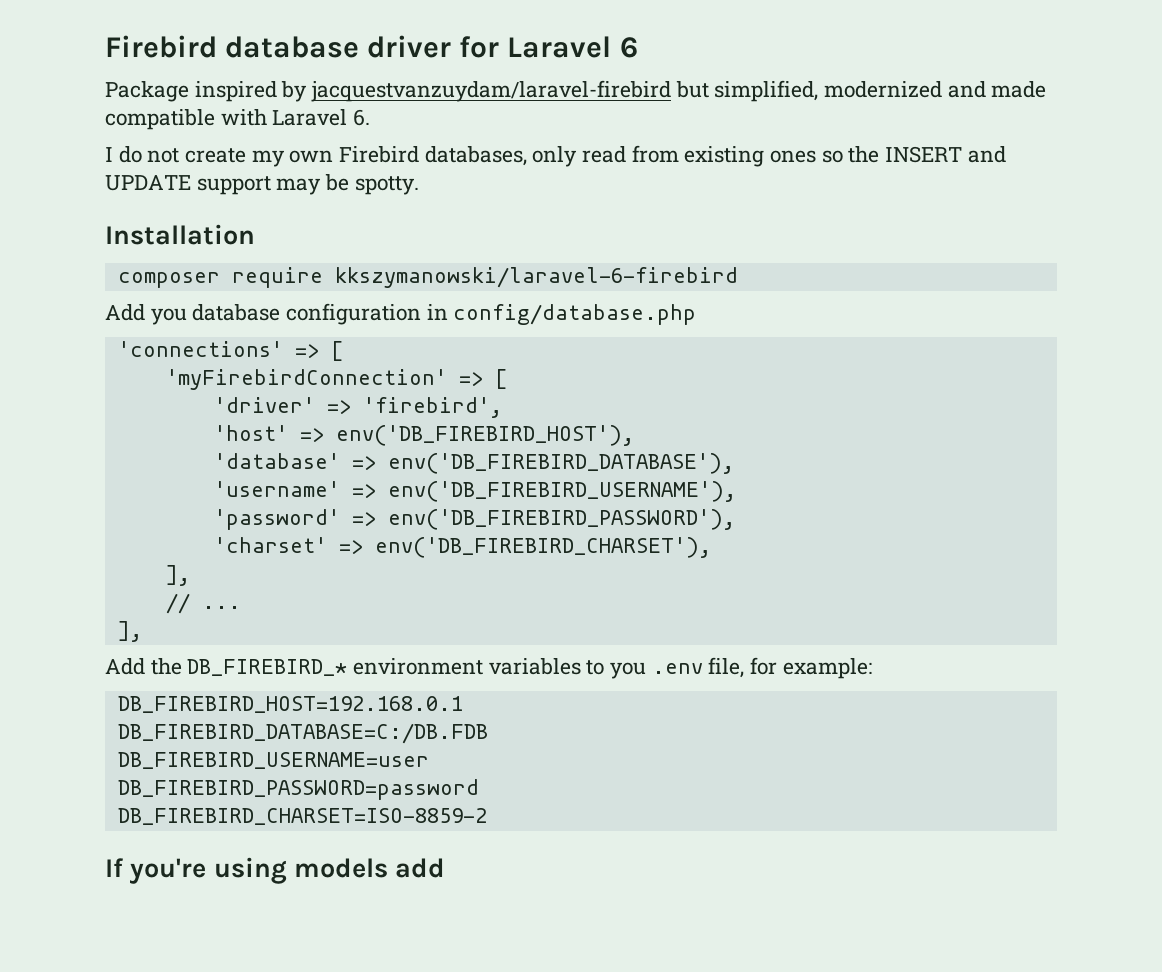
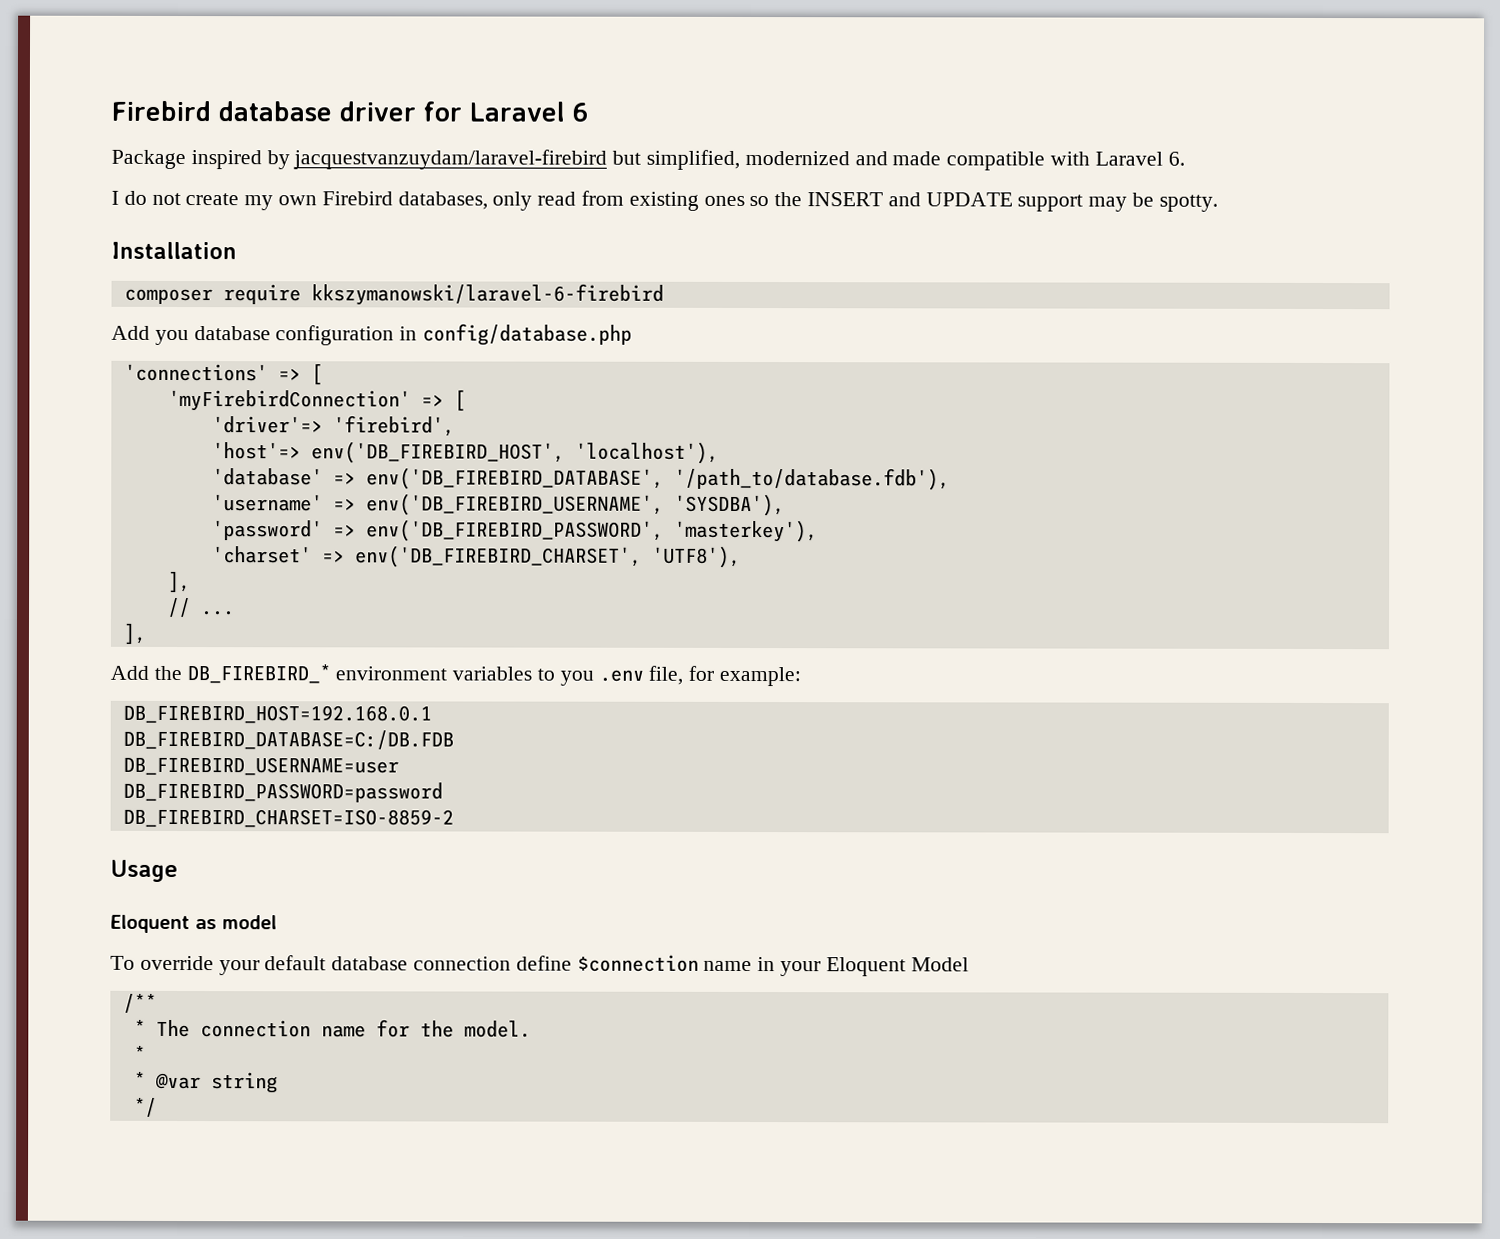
- 'driver' => 'firebird',
+ 'driver'=> 'firebird',
- 'host' => env('DB_FIREBIRD_HOST'),
+ 'host'=> env('DB_FIREBIRD_HOST', 'localhost'),
- 'database' => env('DB_FIREBIRD_DATABASE'),
+ 'database' => env('DB_FIREBIRD_DATABASE', '/path_to/database.fdb'),
- 'username' => env('DB_FIREBIRD_USERNAME'),
+ 'username' => env('DB_FIREBIRD_USERNAME', 'SYSDBA'),
- 'password' => env('DB_FIREBIRD_PASSWORD'),
+ 'password' => env('DB_FIREBIRD_PASSWORD', 'masterkey'),
- 'charset' => env('DB_FIREBIRD_CHARSET'),
+ 'charset' => env('DB_FIREBIRD_CHARSET', 'UTF8'),
- If you're using models add
+ Usage
+ Eloquent as model
+ To override your default database connection define $connection name in your Eloquent Model
+ /**
+ * The connection name for the model.
+ *
+ * @var string
+ */

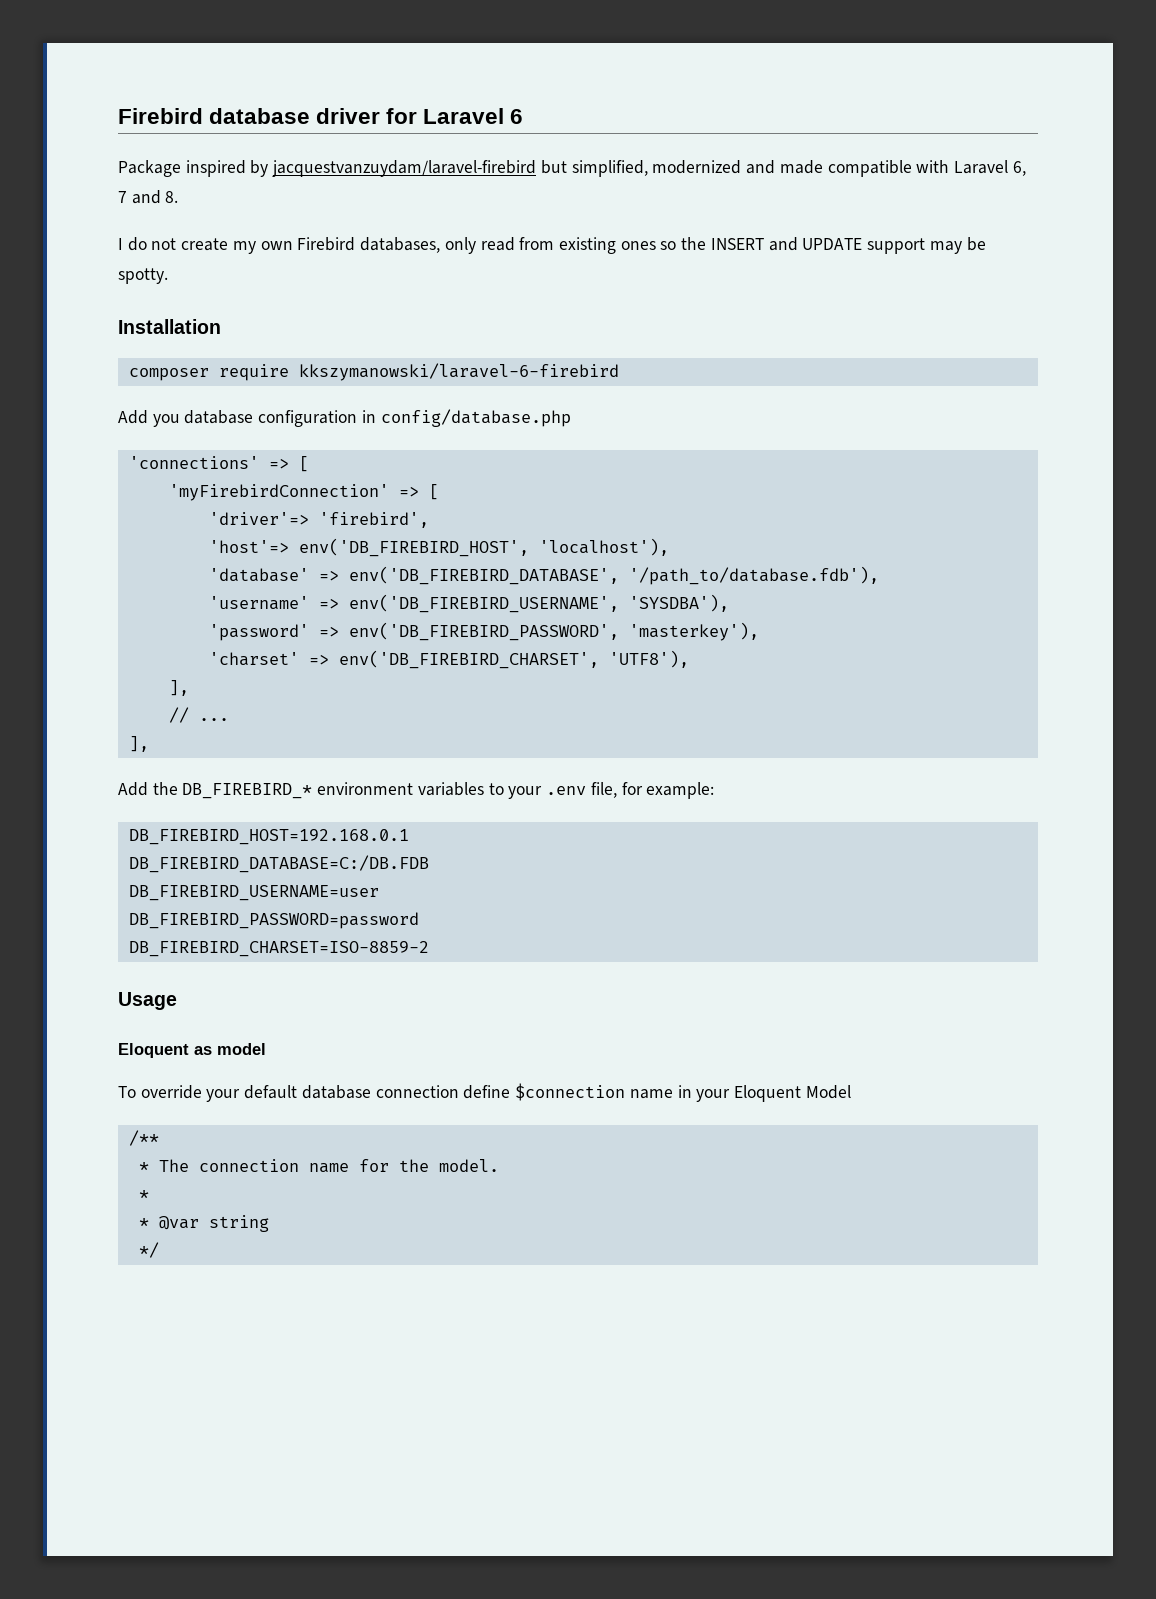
- Package inspired by jacquestvanzuydam/laravel-firebird but simplified, modernized and made compatible with Laravel 6.
+ Package inspired by jacquestvanzuydam/laravel-firebird but simplified, modernized and made compatible with Laravel 6, 7 and 8.
- Add the DB_FIREBIRD_* environment variables to you .env file, for example:
+ Add the DB_FIREBIRD_* environment variables to your .env file, for example:

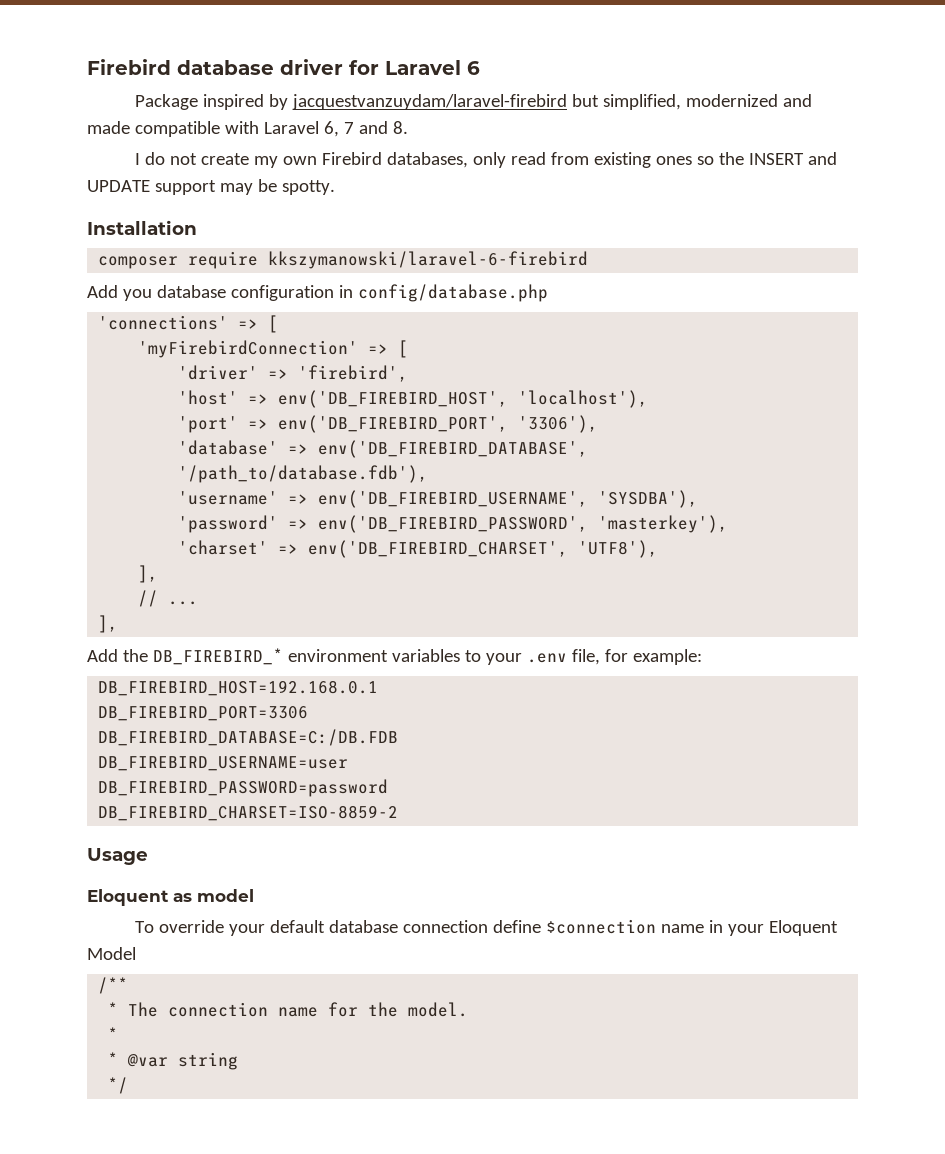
- 'driver'=> 'firebird',
+ 'driver' => 'firebird',
- 'host'=> env('DB_FIREBIRD_HOST', 'localhost'),
+ 'host' => env('DB_FIREBIRD_HOST', 'localhost'),
+ 'port' => env('DB_FIREBIRD_PORT', '3306'),
+ DB_FIREBIRD_PORT=3306

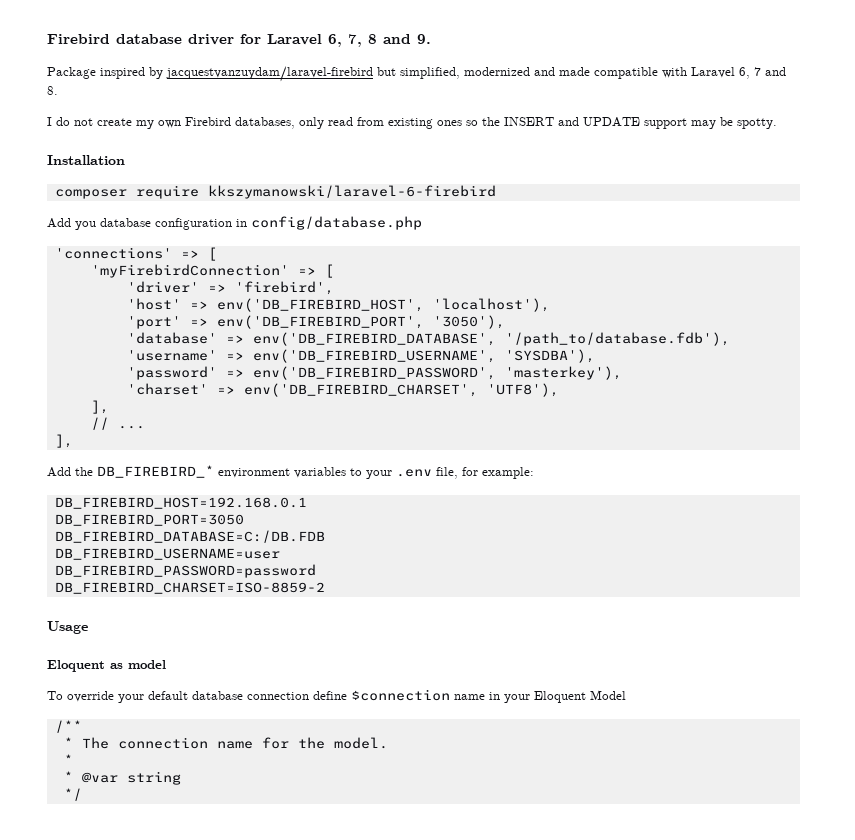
- Firebird database driver for Laravel 6
+ Firebird database driver for Laravel 6, 7, 8 and 9.
- 'port' => env('DB_FIREBIRD_PORT', '3306'),
+ 'port' => env('DB_FIREBIRD_PORT', '3050'),
- DB_FIREBIRD_PORT=3306
+ DB_FIREBIRD_PORT=3050

